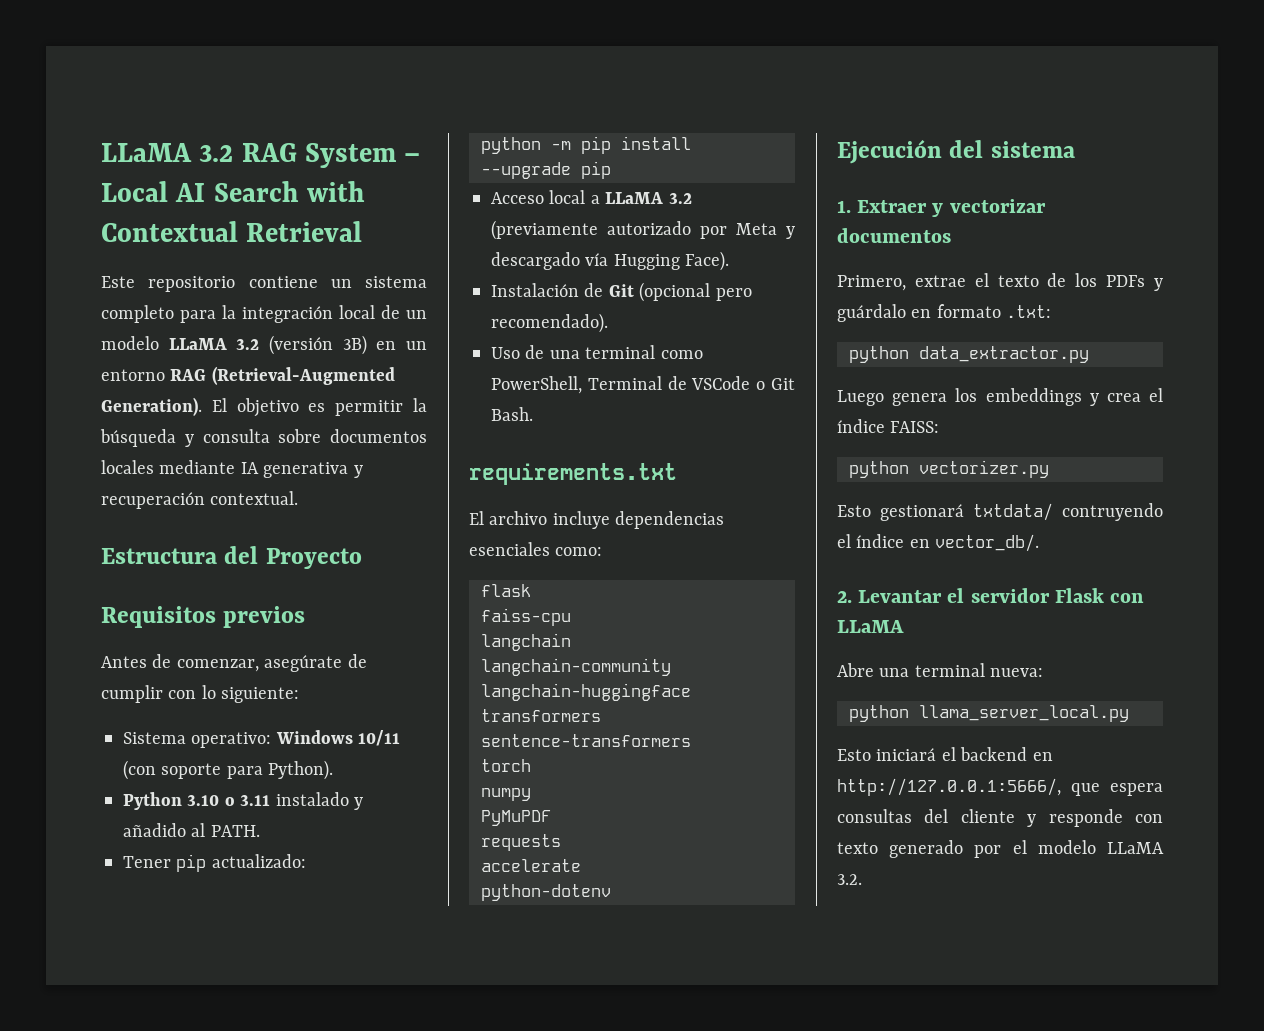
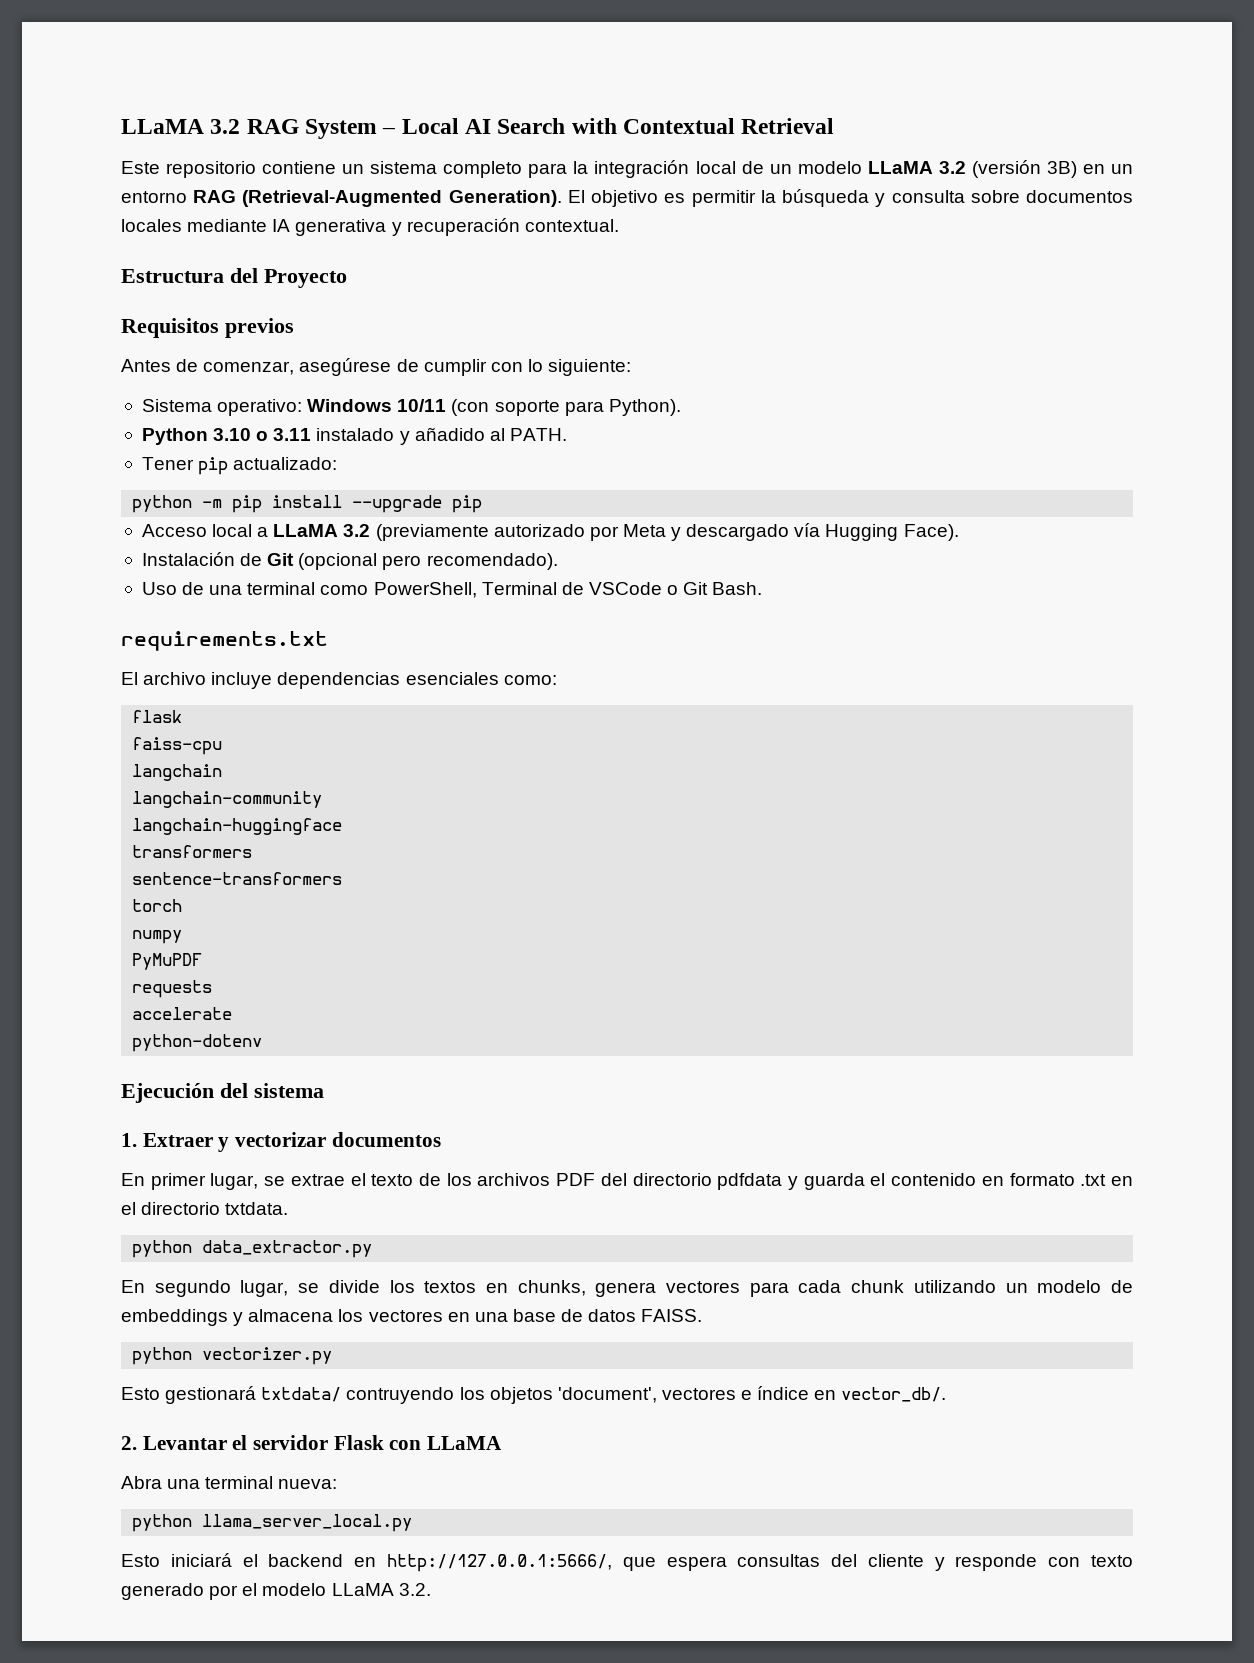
- Antes de comenzar, asegúrate de cumplir con lo siguiente:
+ Antes de comenzar, asegúrese de cumplir con lo siguiente:
- Primero, extrae el texto de los PDFs y guárdalo en formato .txt:
+ En primer lugar, se extrae el texto de los archivos PDF del directorio pdfdata y guarda el contenido en formato .txt en el directorio txtdata.
  python data_extractor.py
- Luego genera los embeddings y crea el índice FAISS:
+ En segundo lugar, se divide los textos en chunks, genera vectores para cada chunk utilizando un modelo de embeddings y almacena los vectores en una base de datos FAISS.
- Esto gestionará txtdata/ contruyendo el índice en vector_db/.
+ Esto gestionará txtdata/ contruyendo los objetos 'document', vectores e índice en vector_db/.
- Abre una terminal nueva:
+ Abra una terminal nueva:

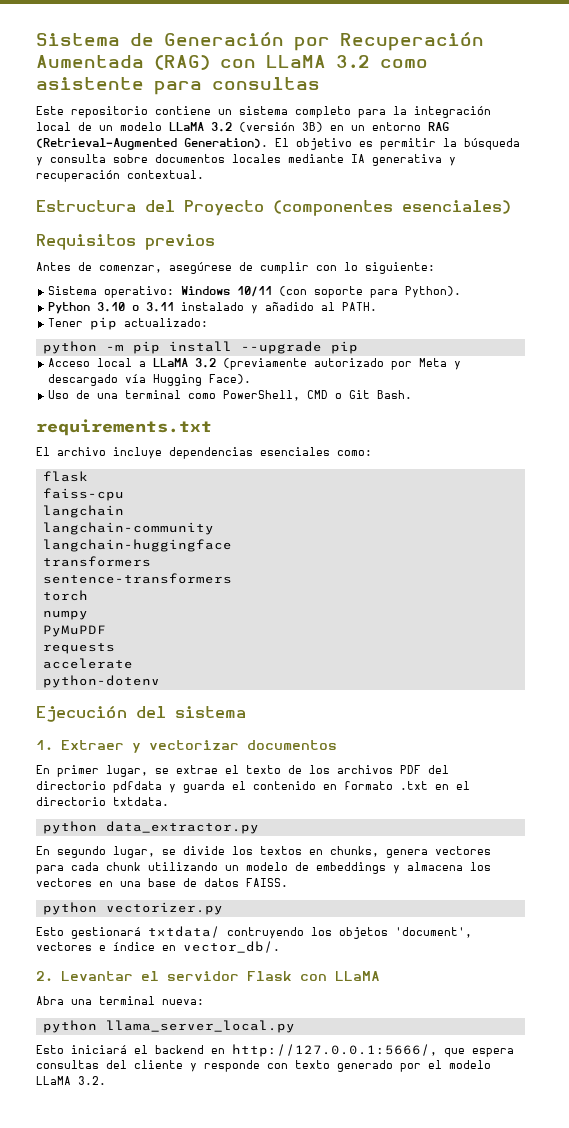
- LLaMA 3.2 RAG System – Local AI Search with Contextual Retrieval
+ Sistema de Generación por Recuperación Aumentada (RAG) con LLaMA 3.2 como asistente para consultas
- Estructura del Proyecto
+ Estructura del Proyecto (componentes esenciales)
- Instalación de Git (opcional pero recomendado).
- Uso de una terminal como PowerShell, Terminal de VSCode o Git Bash.
+ Uso de una terminal como PowerShell, CMD o Git Bash.

